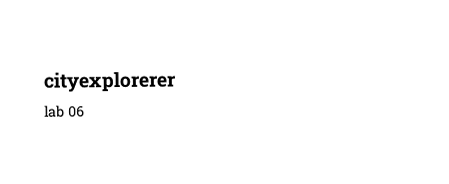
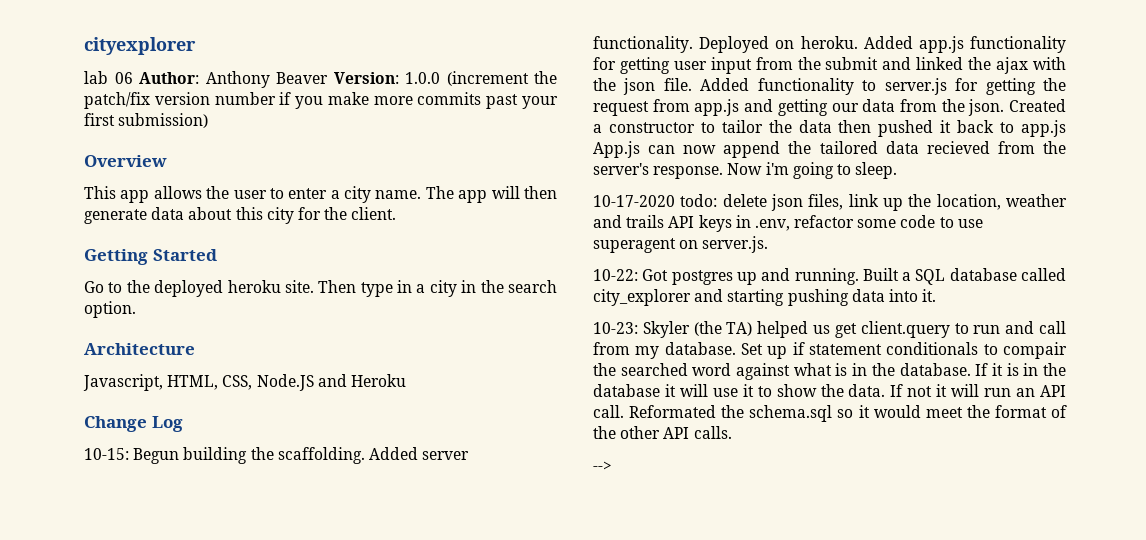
- cityexplorerer
+ cityexplorer
- lab 06
+ lab 06 Author: Anthony Beaver Version: 1.0.0 (increment the patch/fix version number if you make more commits past your first submission)
+ Overview
+ This app allows the user to enter a city name. The app will then generate data about this city for the client.
+ Getting Started
+ Go to the deployed heroku site. Then type in a city in the search option.
+ Architecture
+ Javascript, HTML, CSS, Node.JS and Heroku
+ Change Log
+ 10-15: Begun building the scaffolding. Added server functionality. Deployed on heroku. Added app.js functionality for getting user input from the submit and linked the ajax with the json file. Added functionality to server.js for getting the request from app.js and getting our data from the json. Created a constructor to tailor the data then pushed it back to app.js App.js can now append the tailored data recieved from the server's response. Now i'm going to sleep.
+ 10-17-2020 todo: delete json files, link up the location, weather and trails API keys in .env, refactor some code to use superagent on server.js.
+ 10-22: Got postgres up and running. Built a SQL database called city_explorer and starting pushing data into it.
+ 10-23: Skyler (the TA) helped us get client.query to run and call from my database. Set up if statement conditionals to compair the searched word against what is in the database. If it is in the database it will use it to show the data. If not it will run an API call. Reformated the schema.sql so it would meet the format of the other API calls.
+ -->

